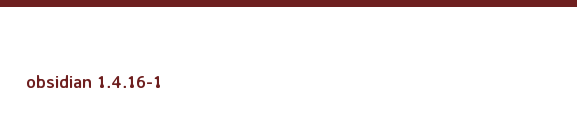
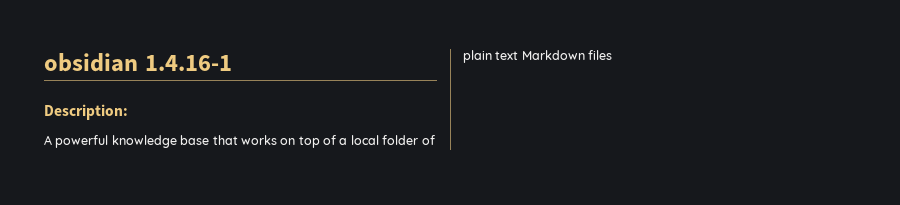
+ Description:
+ A powerful knowledge base that works on top of a local folder of plain text Markdown files

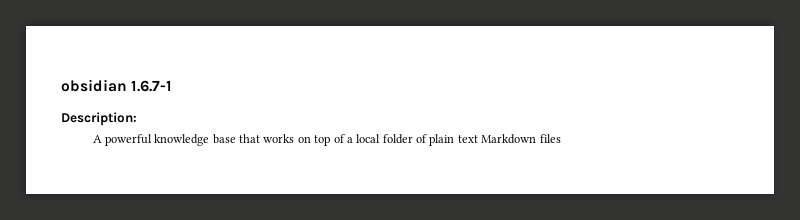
- obsidian 1.4.16-1
+ obsidian 1.6.7-1

